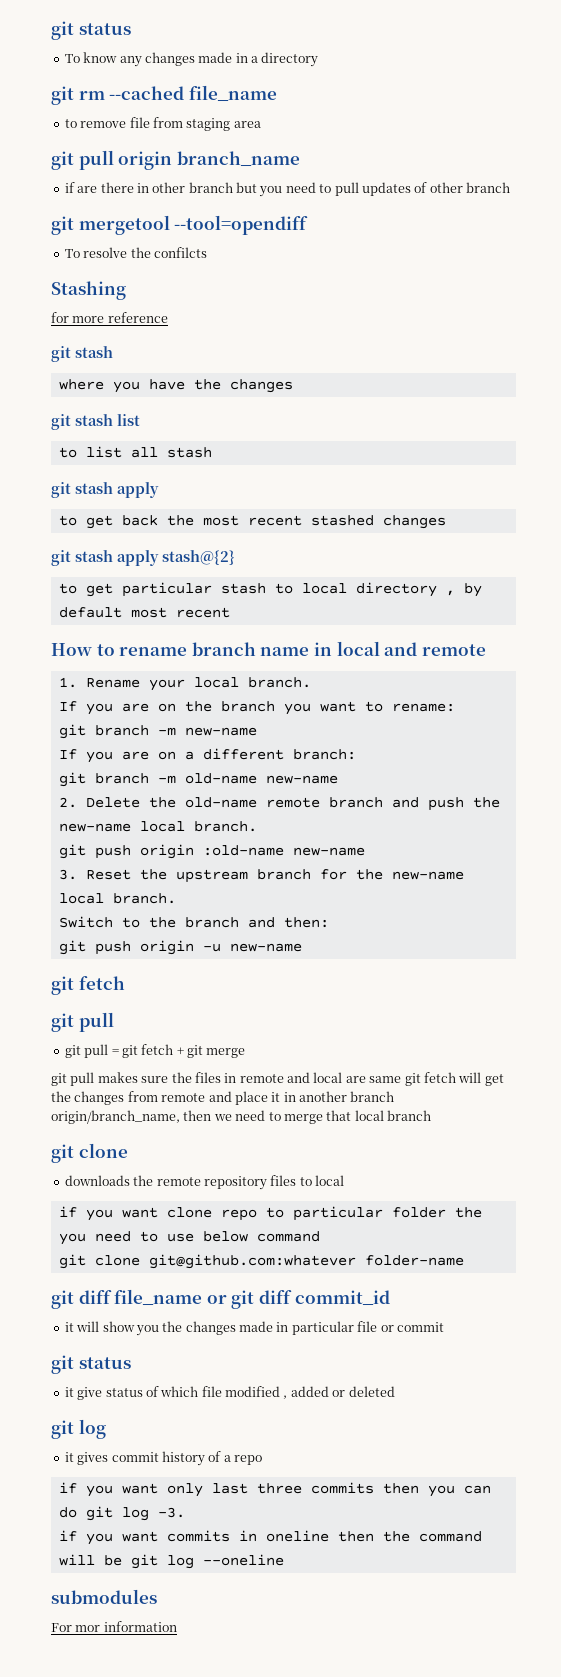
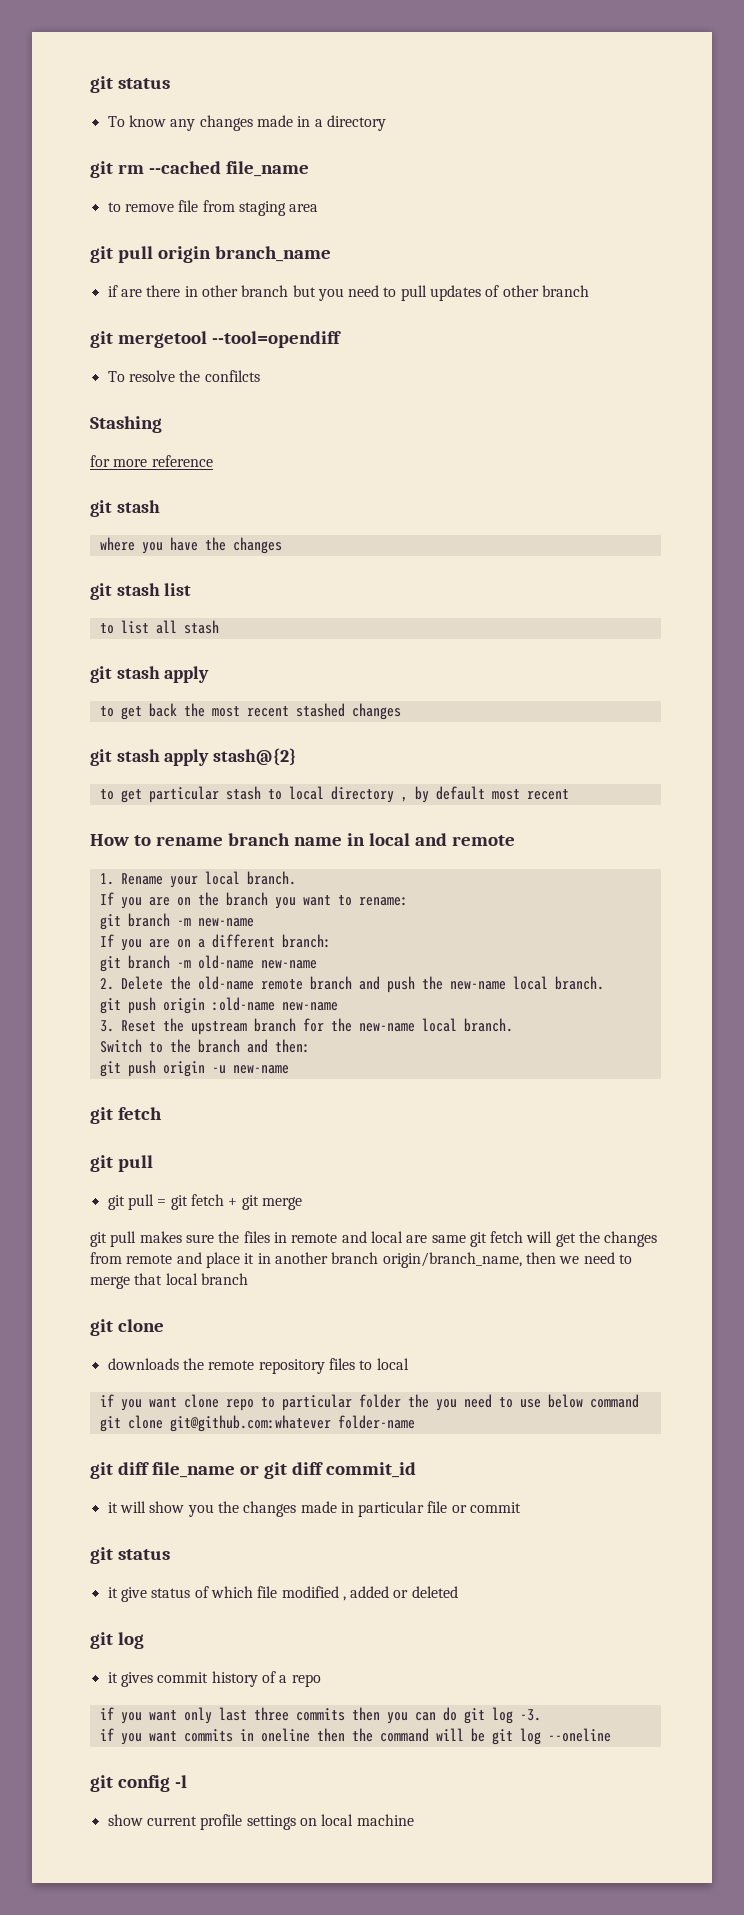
- submodules
- For mor information
+ git config -l
+ show current profile settings on local machine

